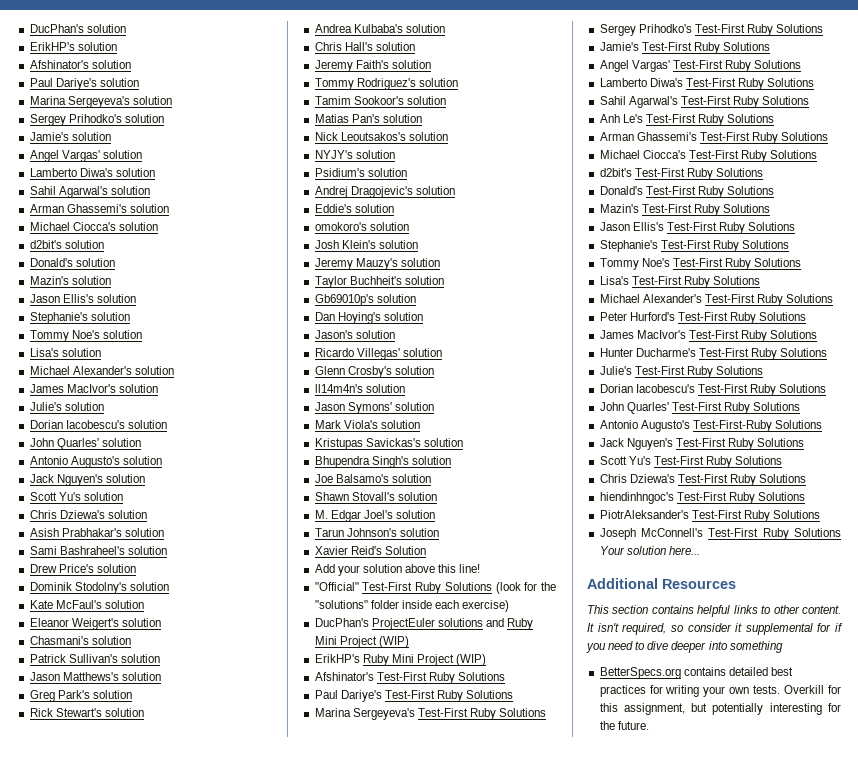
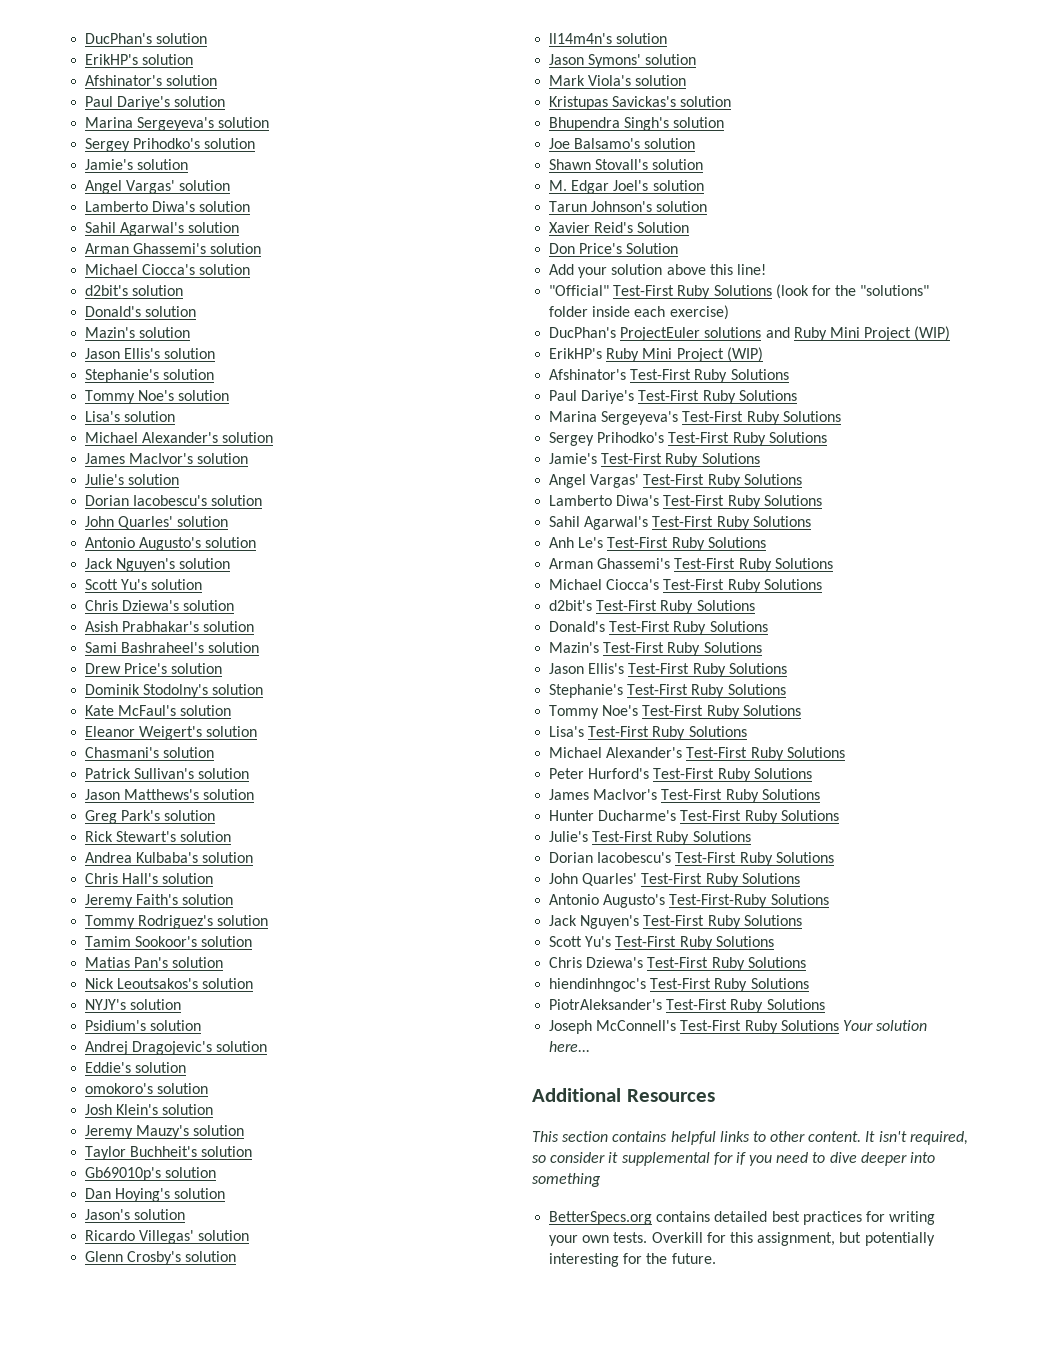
+ Don Price's Solution

